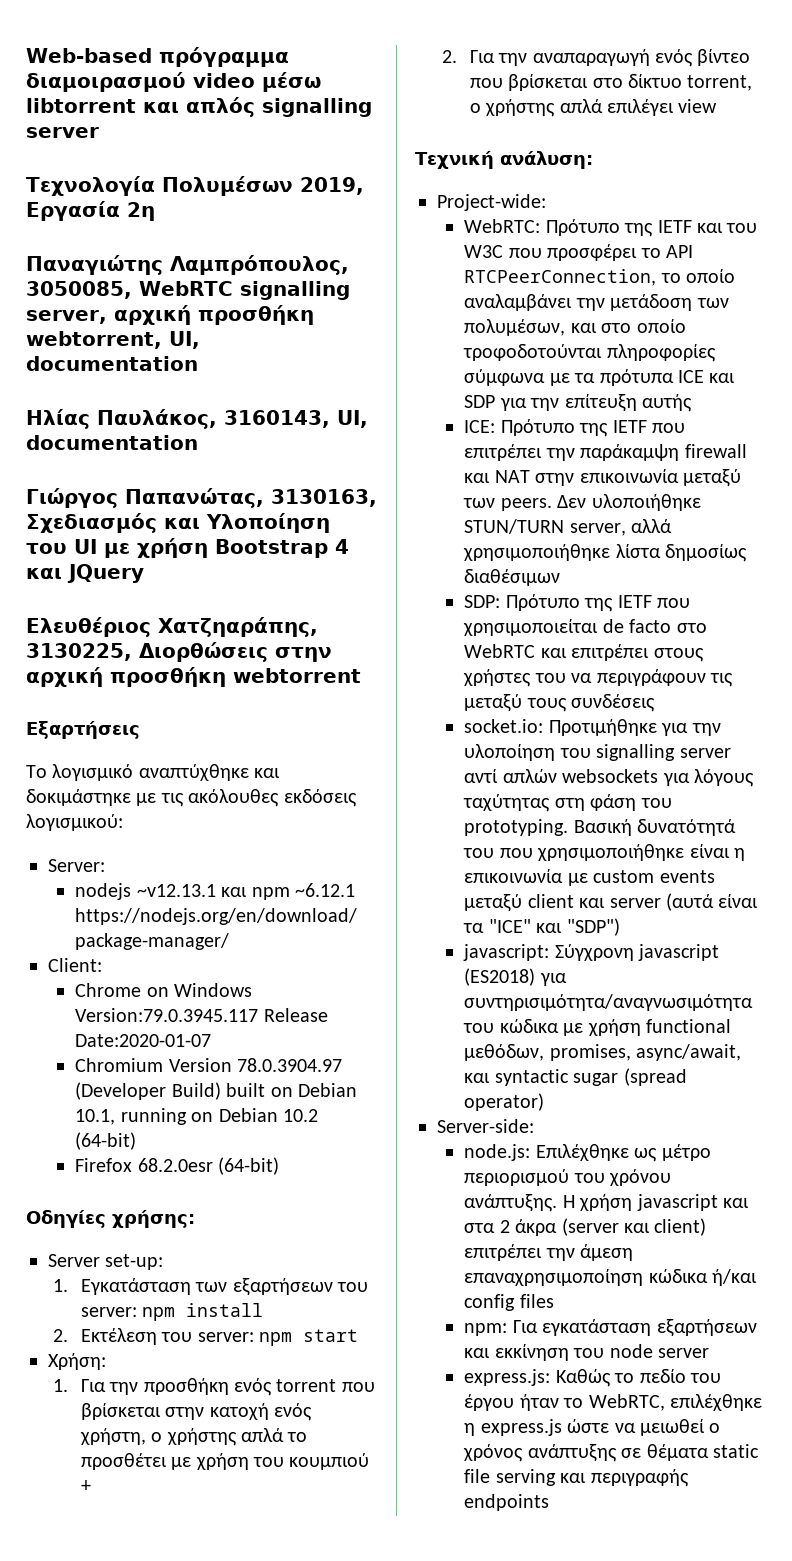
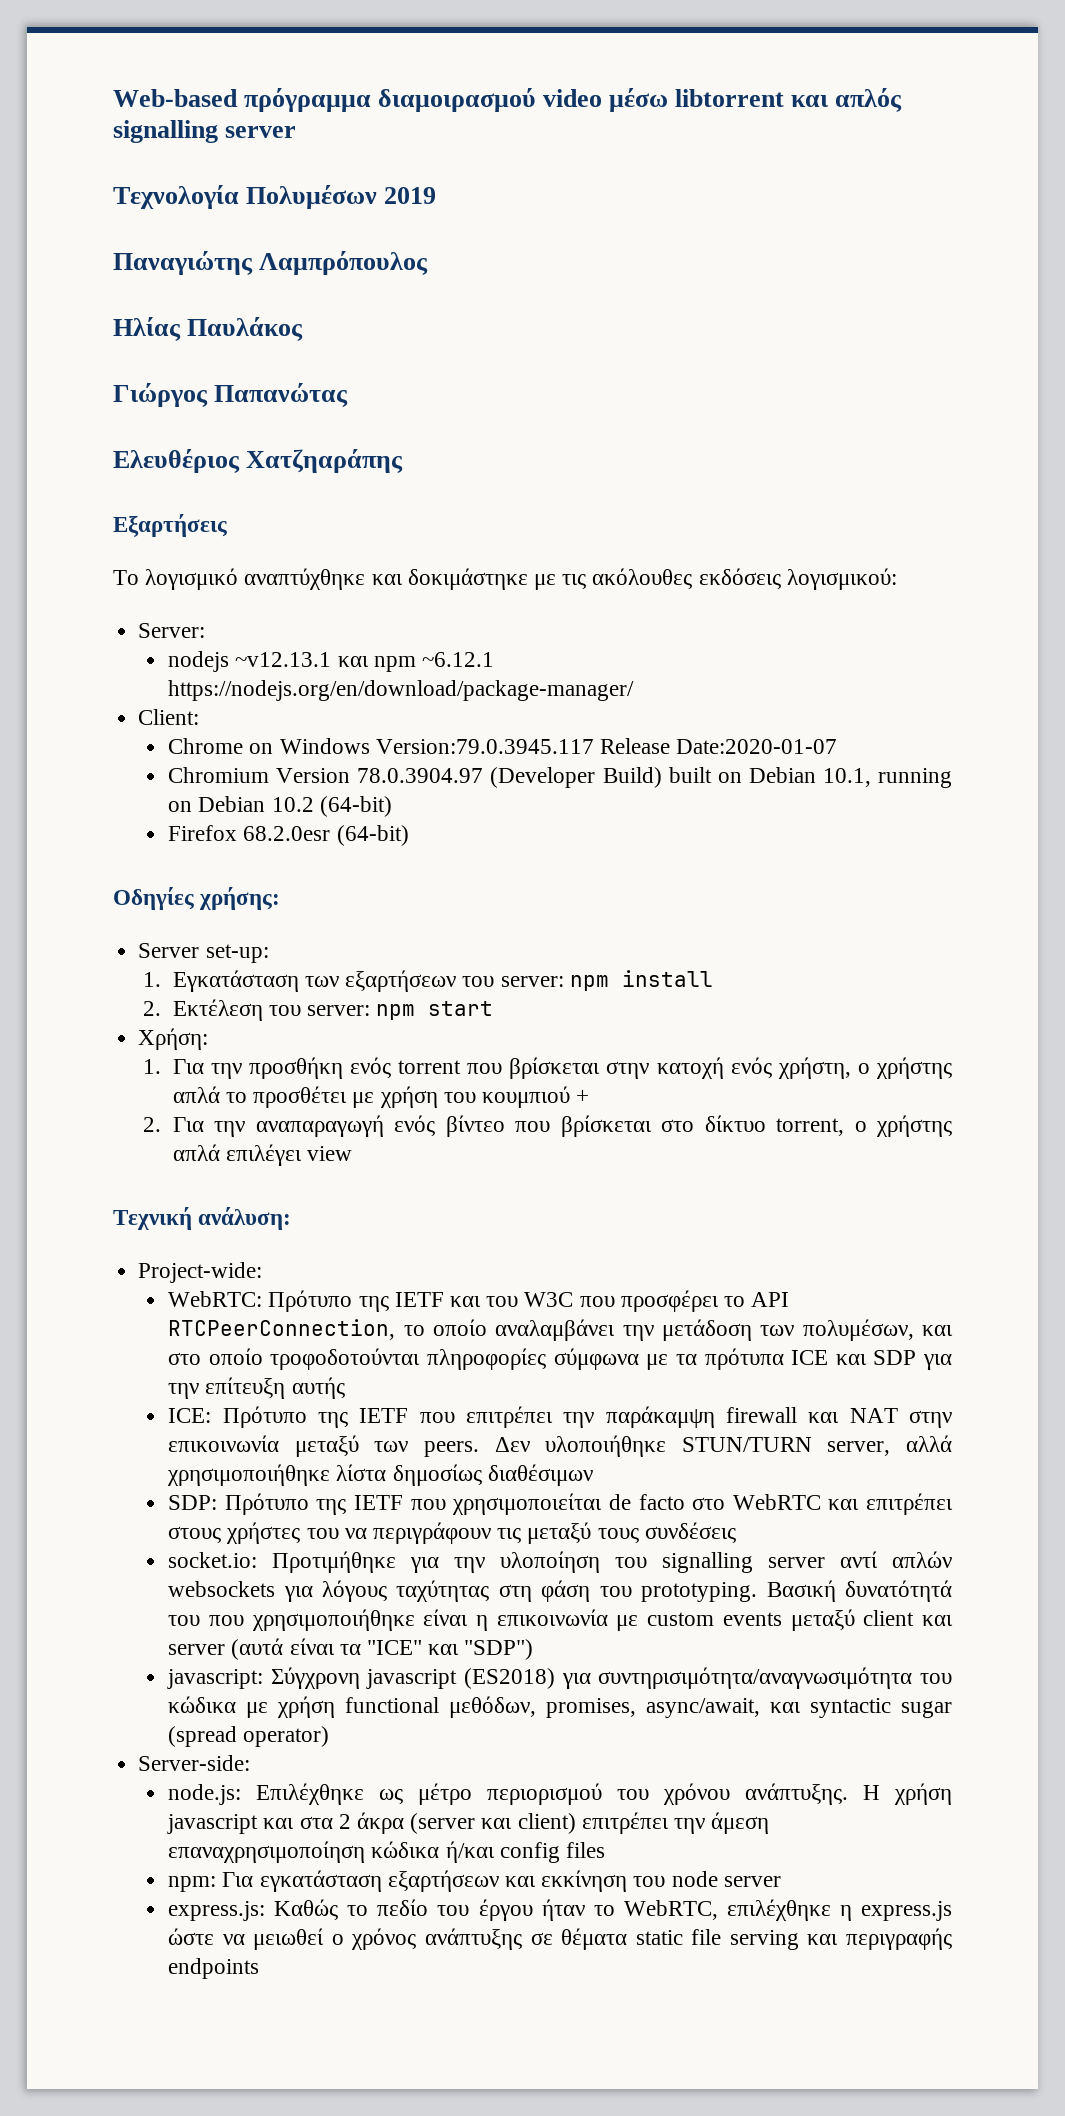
- Τεχνολογία Πολυμέσων 2019, Εργασία 2η
- Παναγιώτης Λαμπρόπουλος, 3050085, WebRTC signalling server, αρχική προσθήκη webtorrent, UI, documentation
- Ηλίας Παυλάκος, 3160143, UI, documentation
- Γιώργος Παπανώτας, 3130163, Σχεδιασμός και Υλοποίηση του UI με χρήση Bootstrap 4 και JQuery
- Ελευθέριος Χατζηαράπης, 3130225, Διορθώσεις στην αρχική προσθήκη webtorrent
+ Τεχνολογία Πολυμέσων 2019
+ Παναγιώτης Λαμπρόπουλος
+ Ηλίας Παυλάκος
+ Γιώργος Παπανώτας
+ Ελευθέριος Χατζηαράπης

